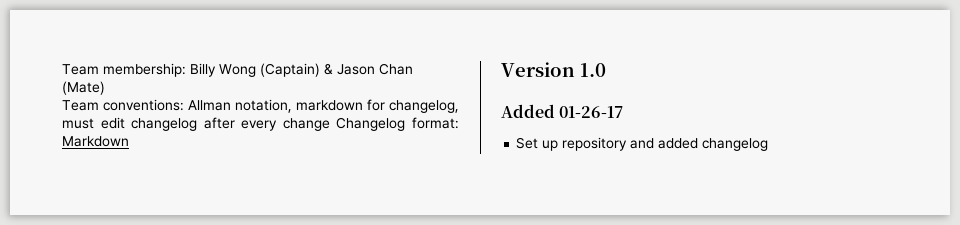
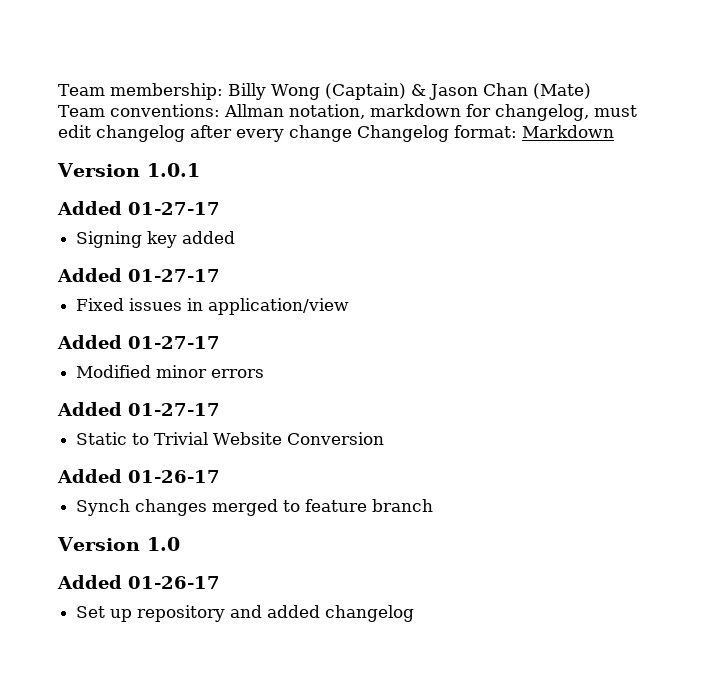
+ Version 1.0.1
+ Added 01-27-17
+ Signing key added
+ Added 01-27-17
+ Fixed issues in application/view
+ Added 01-27-17
+ Modified minor errors
+ Added 01-27-17
+ Static to Trivial Website Conversion
+ Added 01-26-17
+ Synch changes merged to feature branch

